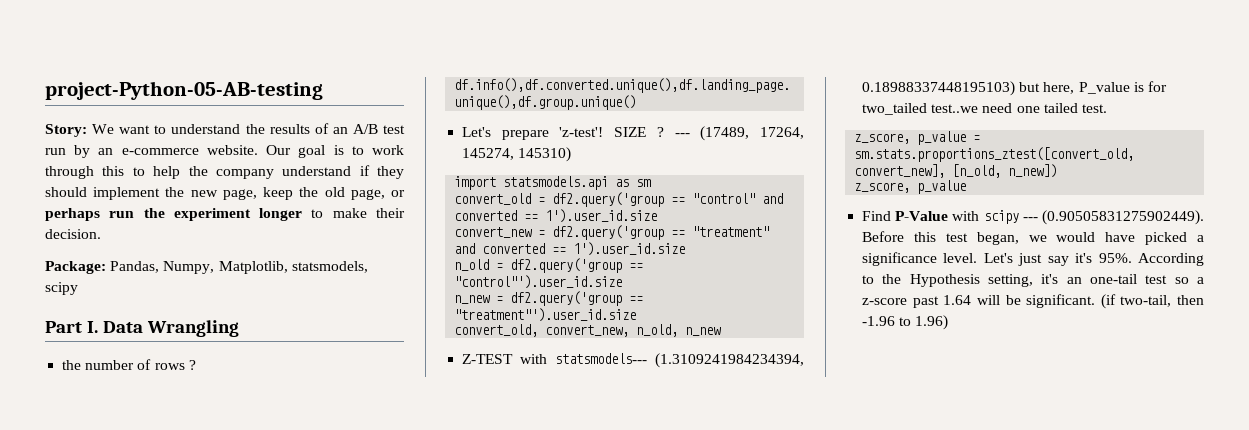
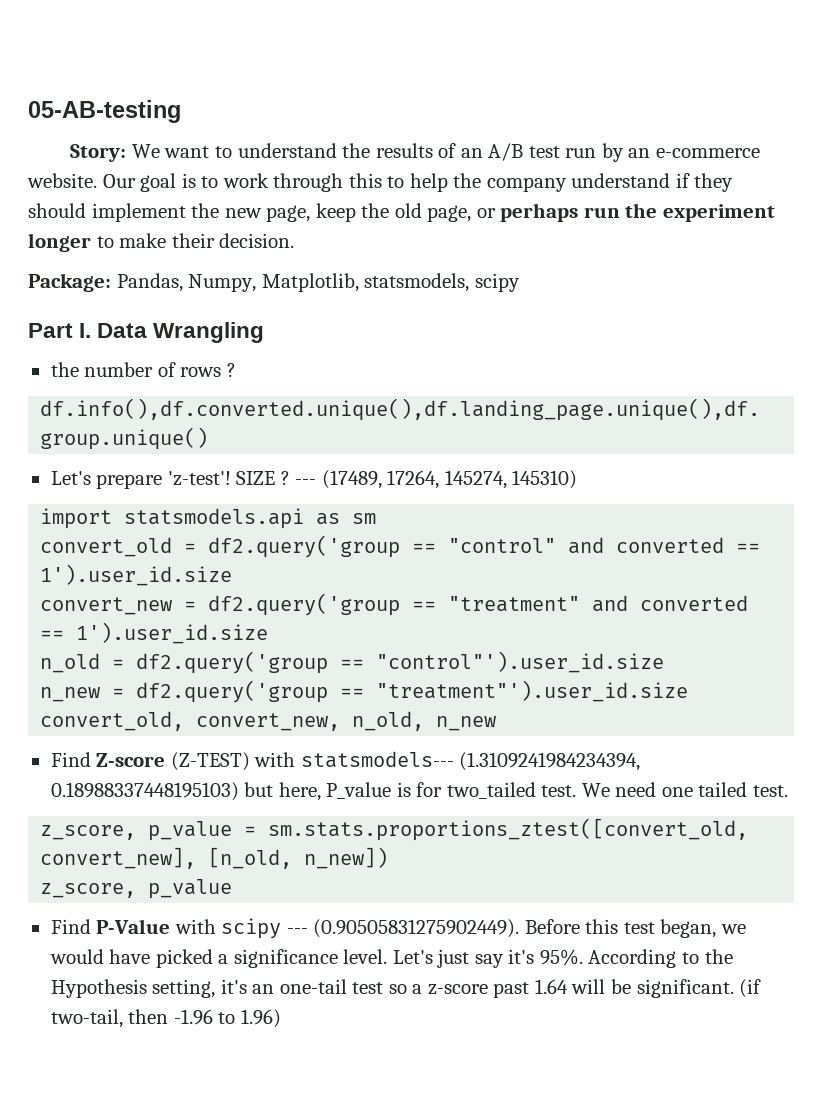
- project-Python-05-AB-testing
+ 05-AB-testing
- Z-TEST with statsmodels--- (1.3109241984234394, 0.18988337448195103) but here, P_value is for two_tailed test..we need one tailed test.
+ Find Z-score (Z-TEST) with statsmodels--- (1.3109241984234394, 0.18988337448195103) but here, P_value is for two_tailed test. We need one tailed test.

